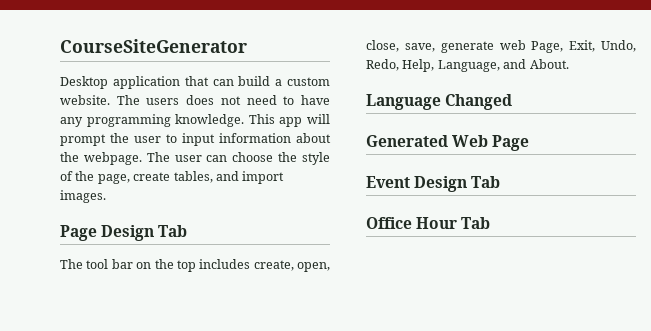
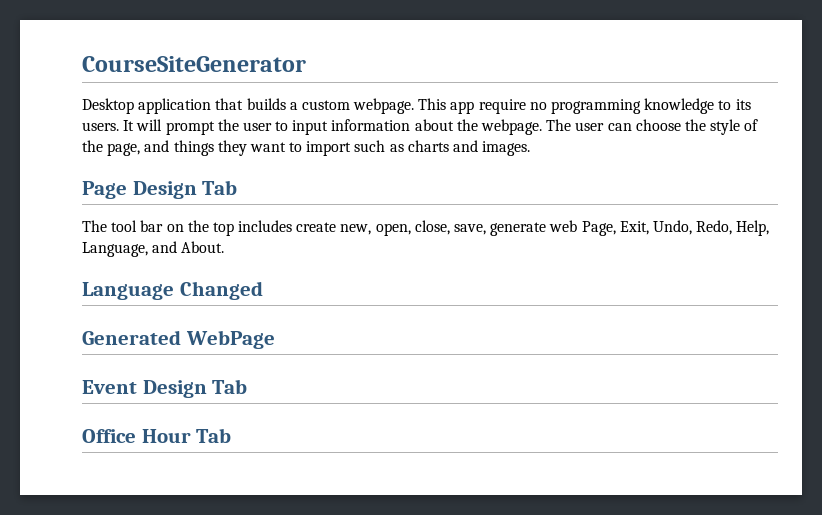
- Desktop application that can build a custom website. The users does not need to have any programming knowledge. This app will prompt the user to input information about the webpage.
+ Desktop application that builds a custom webpage. This app require no programming knowledge to its users. It will prompt the user to input information about the webpage.
- The user can choose the style of the page, create tables, and import images.
+ The user can choose the style of the page, and things they want to import such as charts and images.
- The tool bar on the top includes create, open, close, save, generate web Page, Exit, Undo, Redo, Help, Language, and About.
+ The tool bar on the top includes create new, open, close, save, generate web Page, Exit, Undo, Redo, Help, Language, and About.
- Generated Web Page
+ Generated WebPage

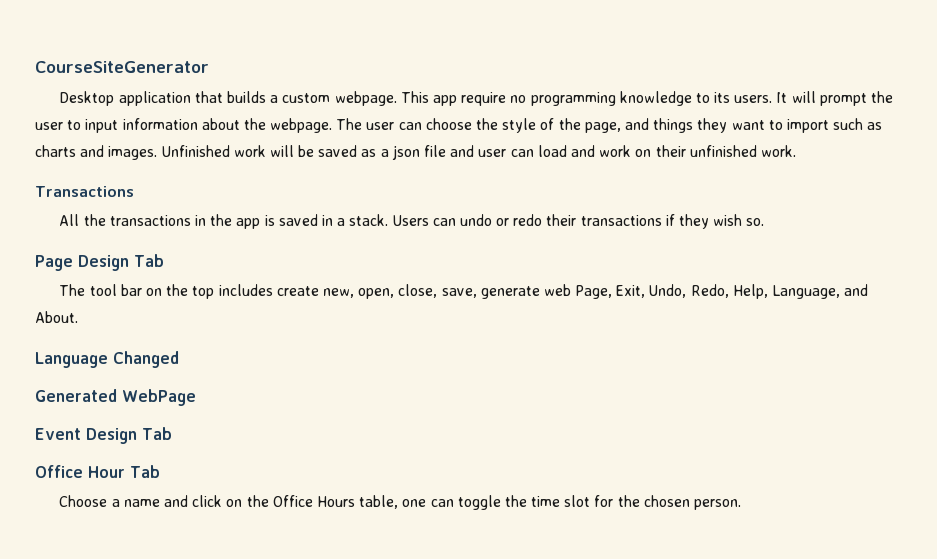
+ Unfinished work will be saved as a json file and user can load and work on their unfinished work.
+ Transactions
+ All the transactions in the app is saved in a stack. Users can undo or redo their transactions if they wish so.
+ Choose a name and click on the Office Hours table, one can toggle the time slot for the chosen person.

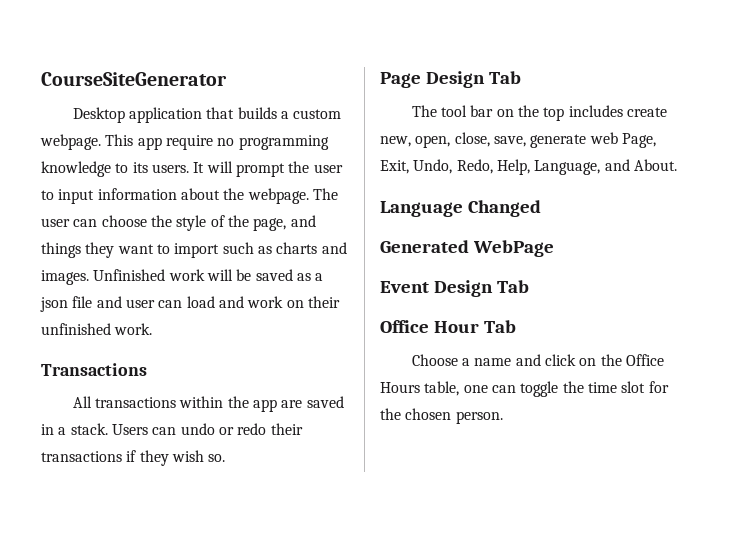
- All the transactions in the app is saved in a stack.
+ All transactions within the app are saved in a stack.

